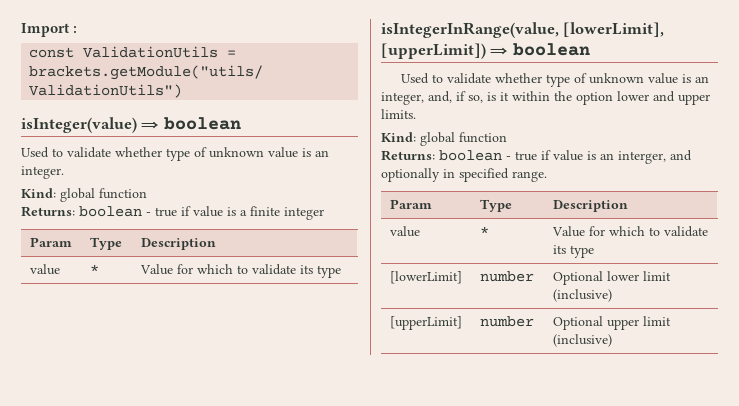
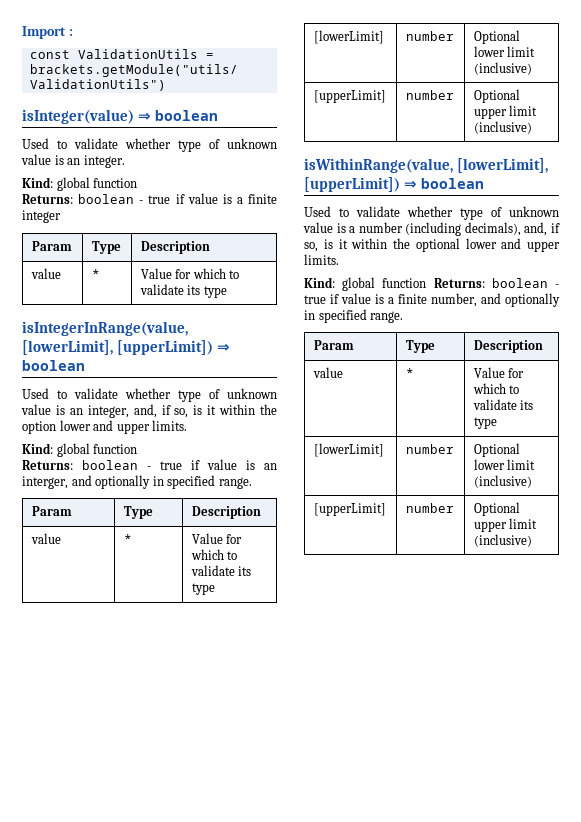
+ isWithinRange(value, [lowerLimit], [upperLimit]) ⇒ boolean
+ Used to validate whether type of unknown value is a number (including decimals), and, if so, is it within the optional lower and upper limits.
+ Kind: global function Returns: boolean - true if value is a finite number, and optionally in specified range.
+ Param | Type | Description
+ value | * | Value for which to validate its type
+ [lowerLimit] | number | Optional lower limit (inclusive)
+ [upperLimit] | number | Optional upper limit (inclusive)

